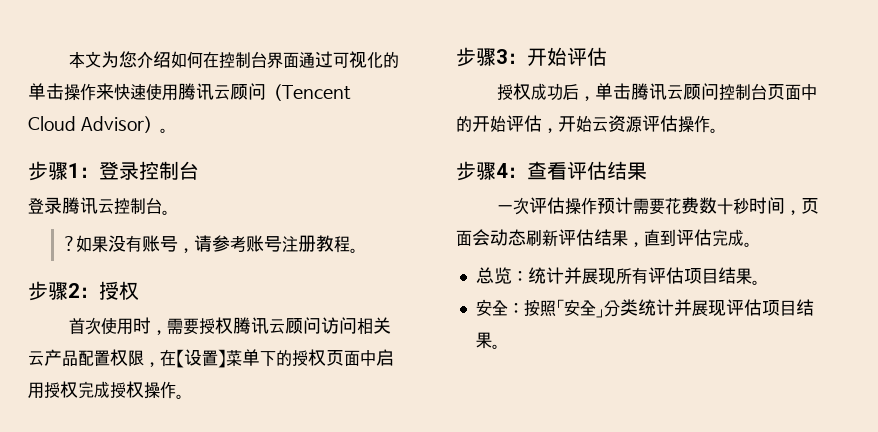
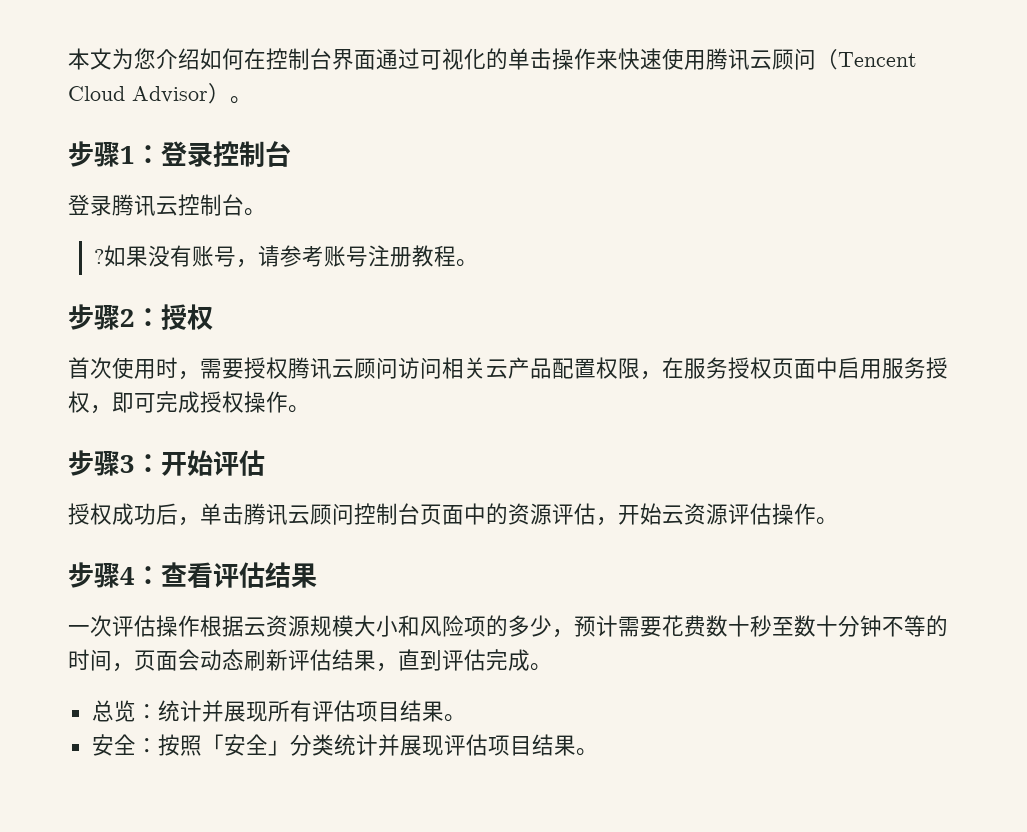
- 首次使用时，需要授权腾讯云顾问访问相关云产品配置权限，在【设置】菜单下的授权页面中启用授权完成授权操作。
+ 首次使用时，需要授权腾讯云顾问访问相关云产品配置权限，在服务授权页面中启用服务授权，即可完成授权操作。
- 授权成功后，单击腾讯云顾问控制台页面中的开始评估，开始云资源评估操作。
+ 授权成功后，单击腾讯云顾问控制台页面中的资源评估，开始云资源评估操作。
- 一次评估操作预计需要花费数十秒时间，页面会动态刷新评估结果，直到评估完成。
+ 一次评估操作根据云资源规模大小和风险项的多少，预计需要花费数十秒至数十分钟不等的时间，页面会动态刷新评估结果，直到评估完成。

